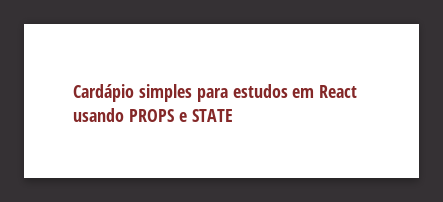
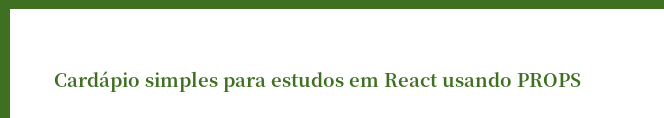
- Cardápio simples para estudos em React usando PROPS e STATE
+ Cardápio simples para estudos em React usando PROPS

